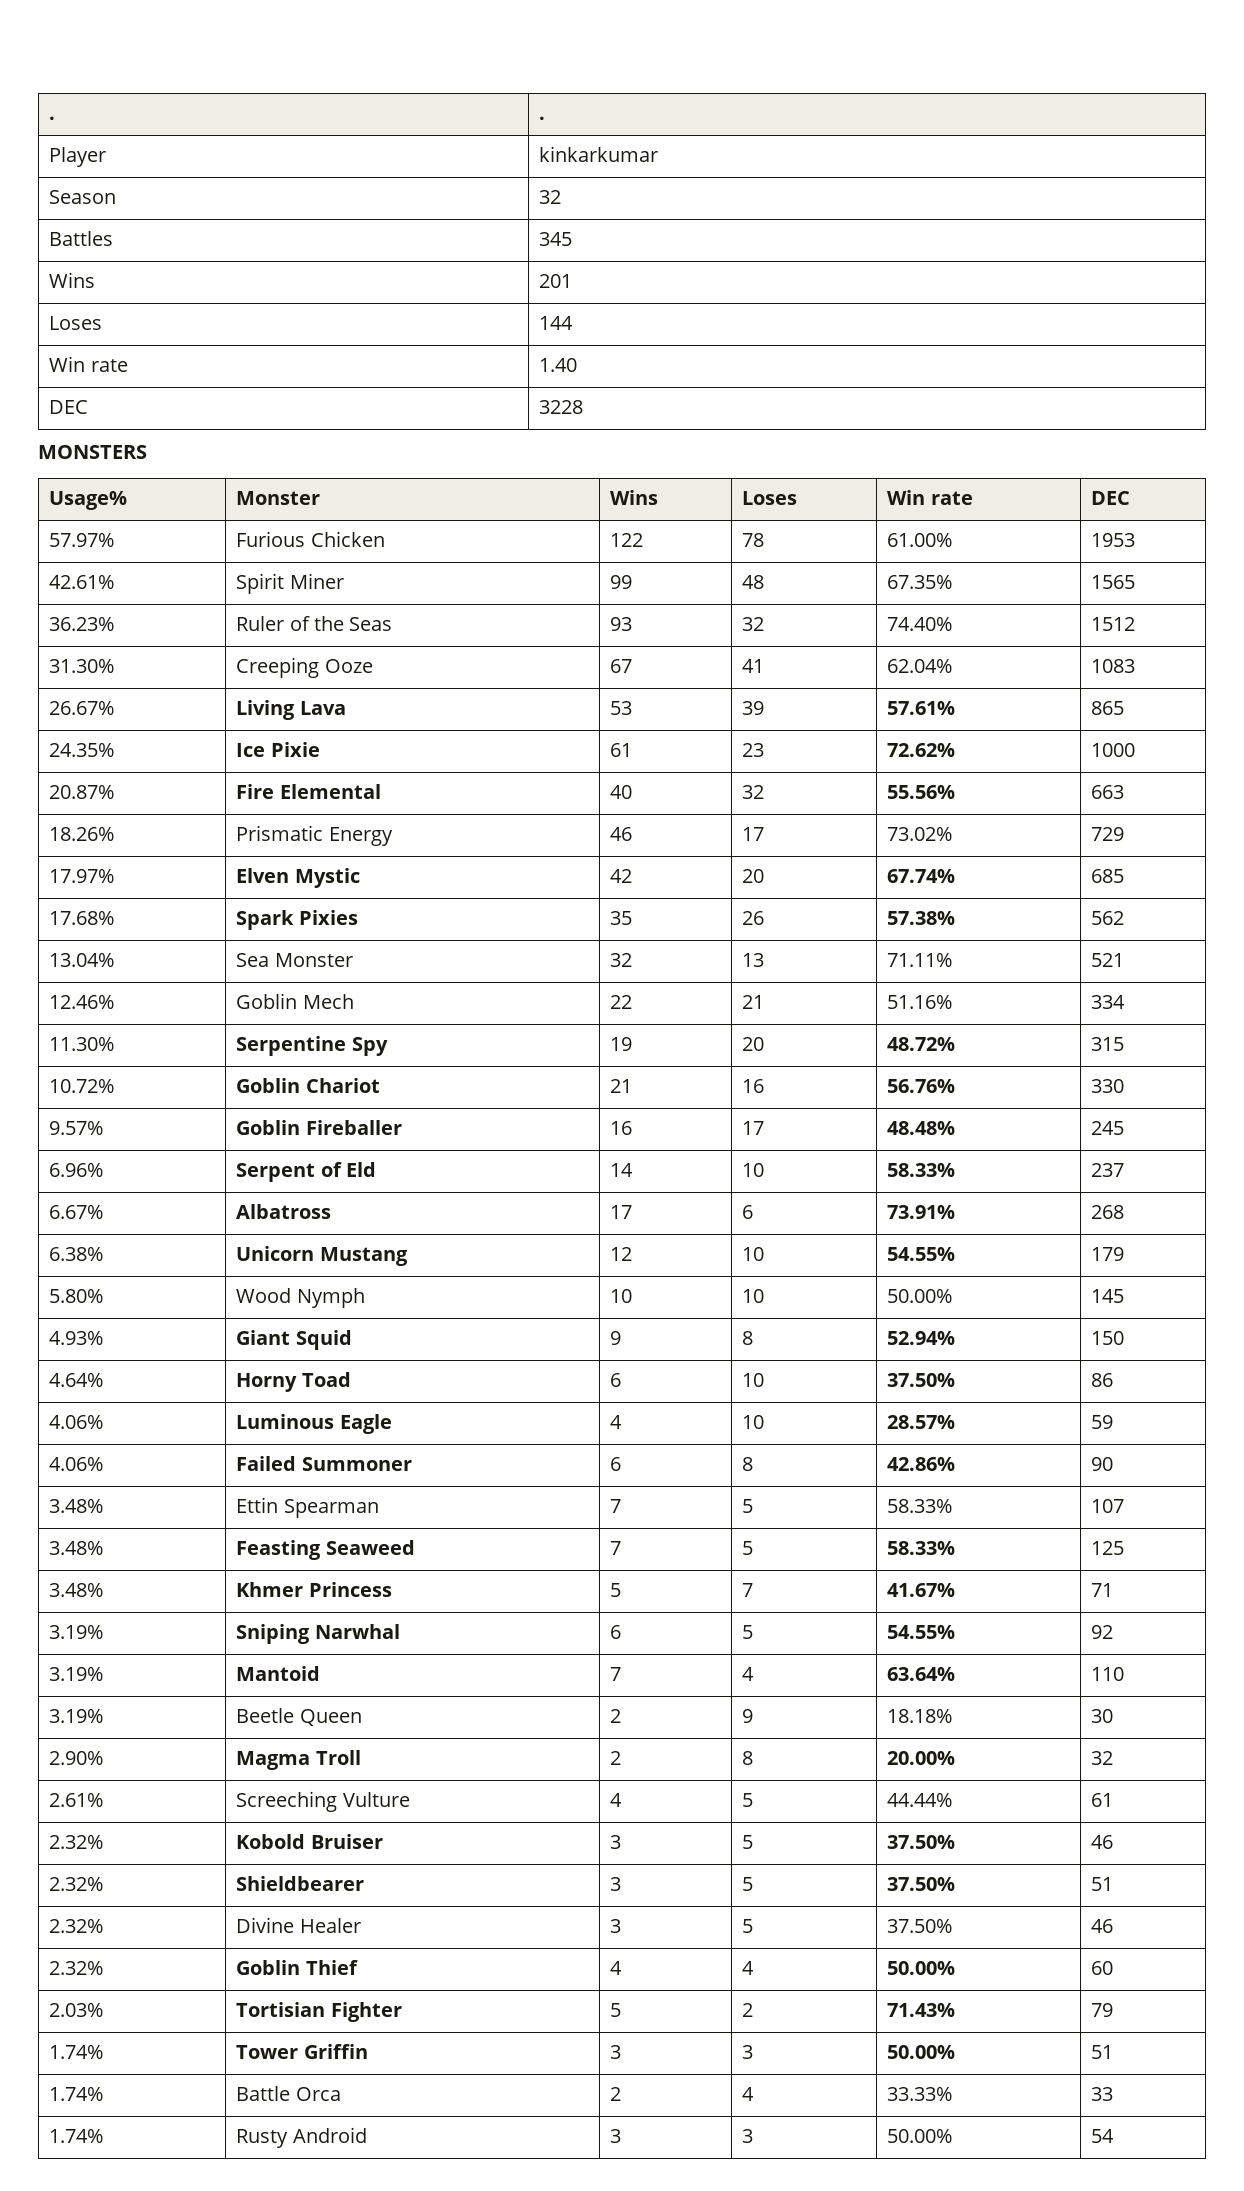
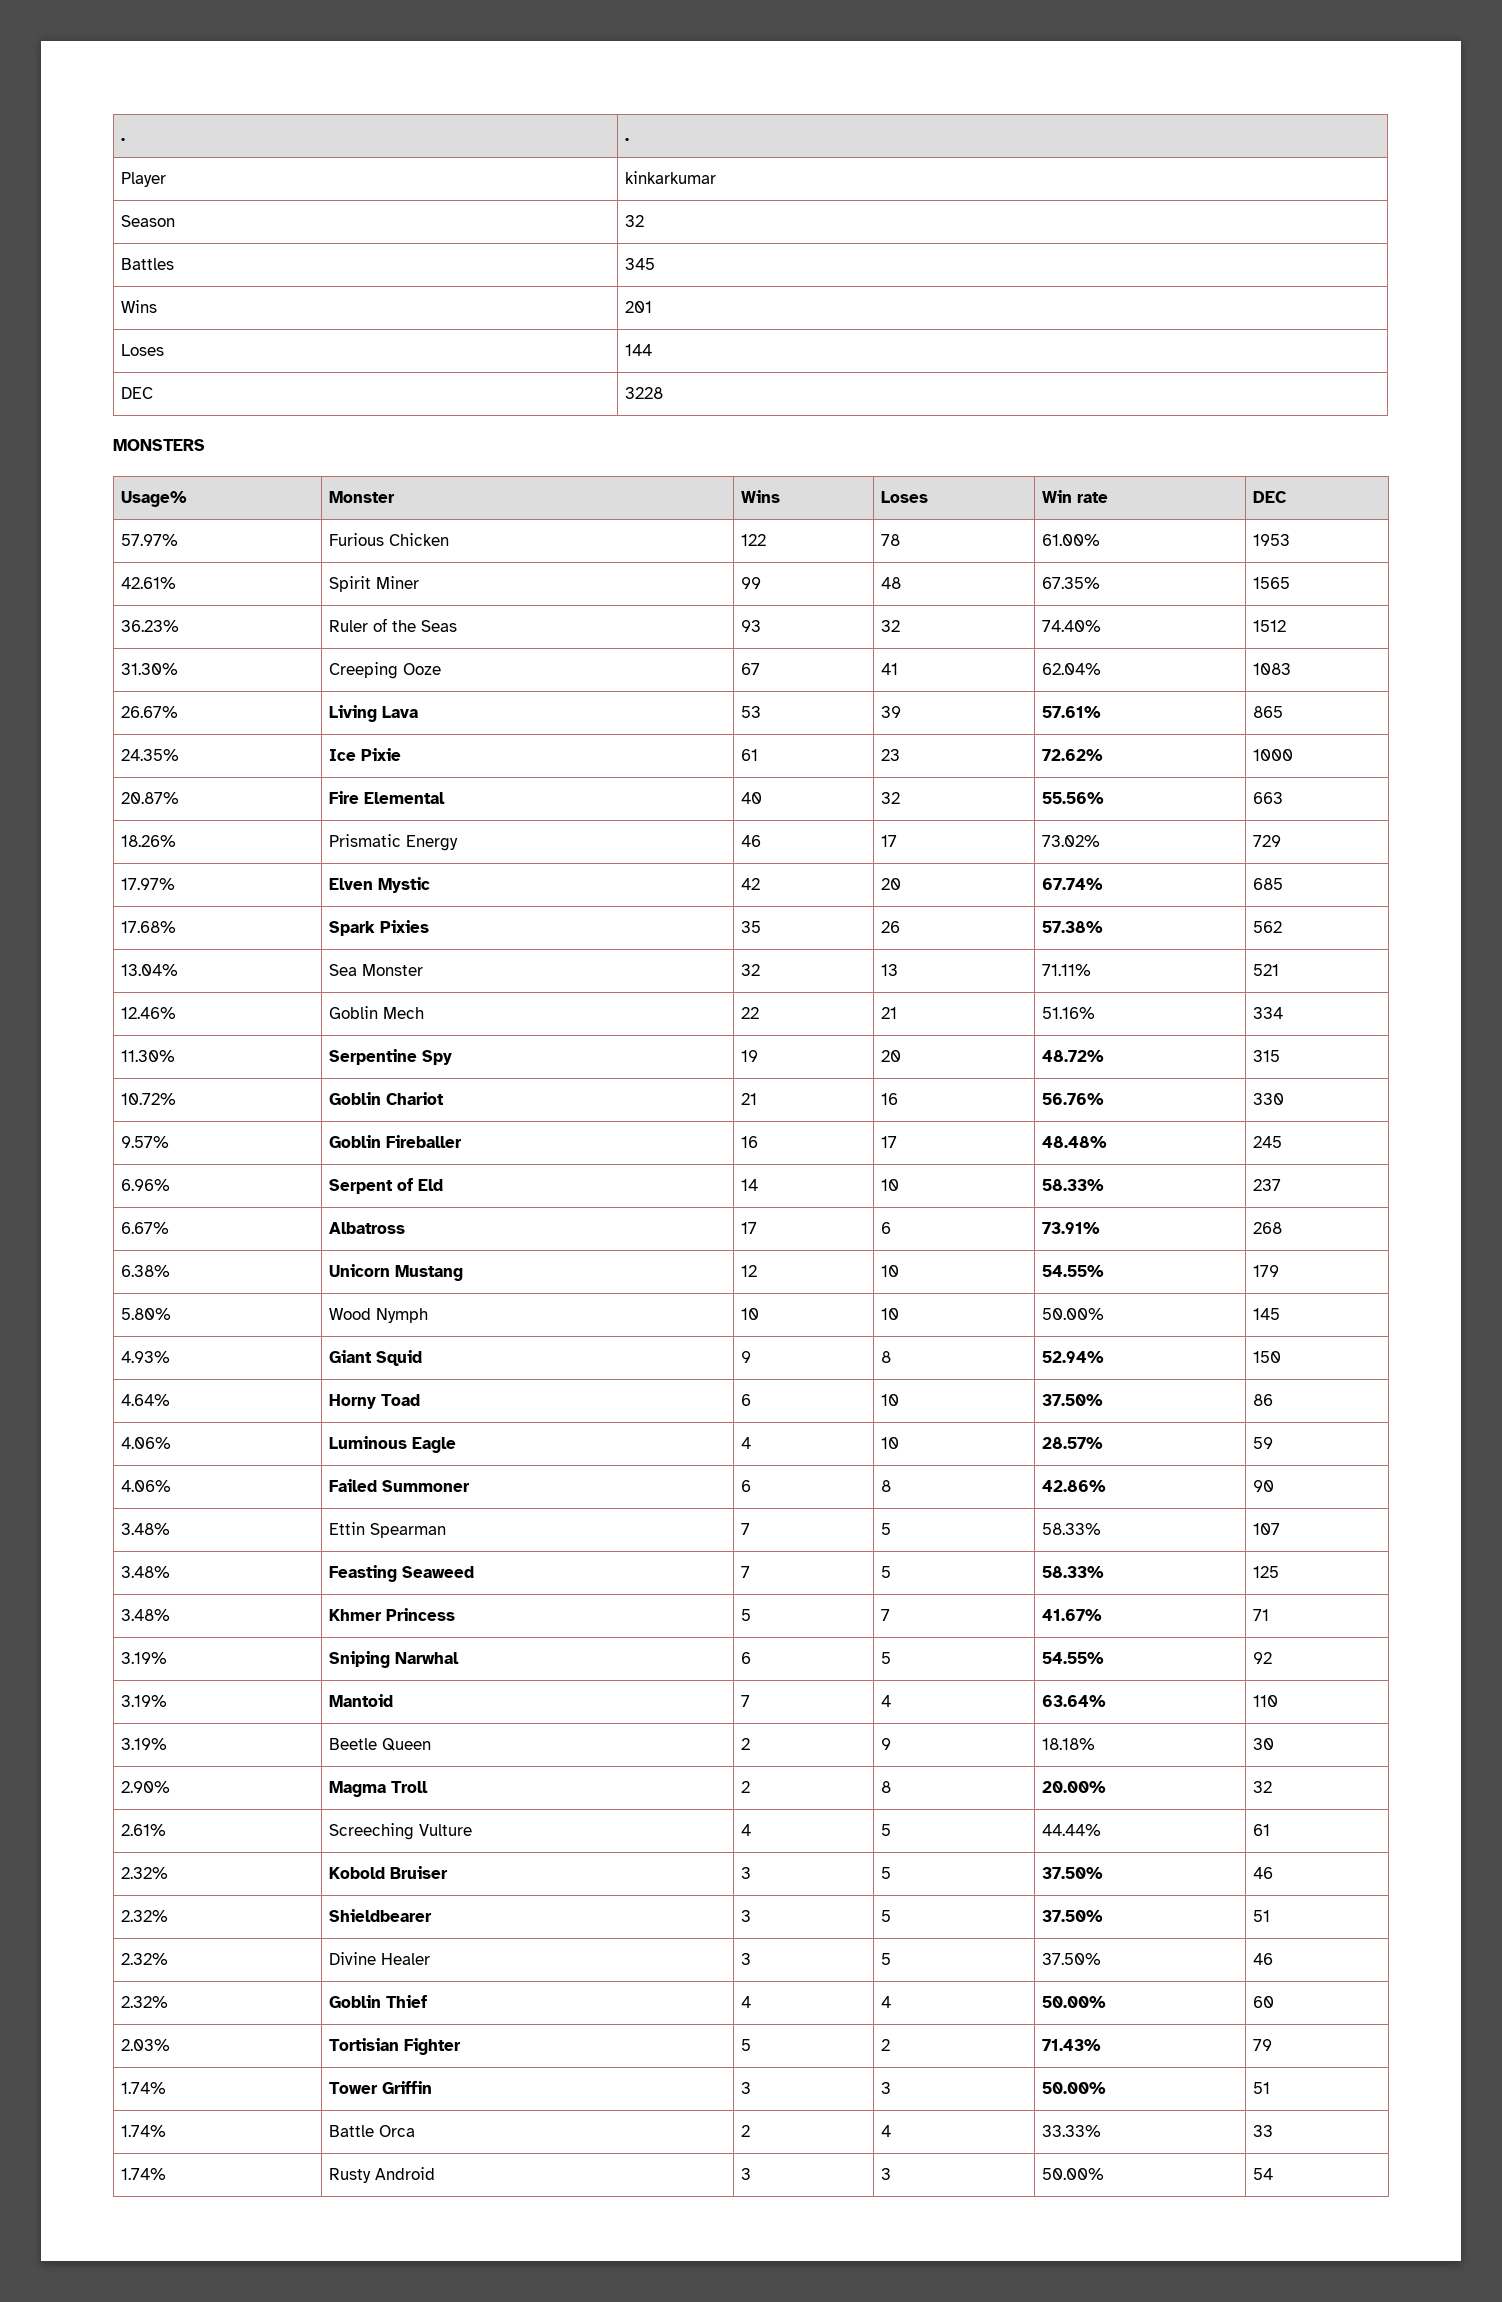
- Win rate | 1.40

